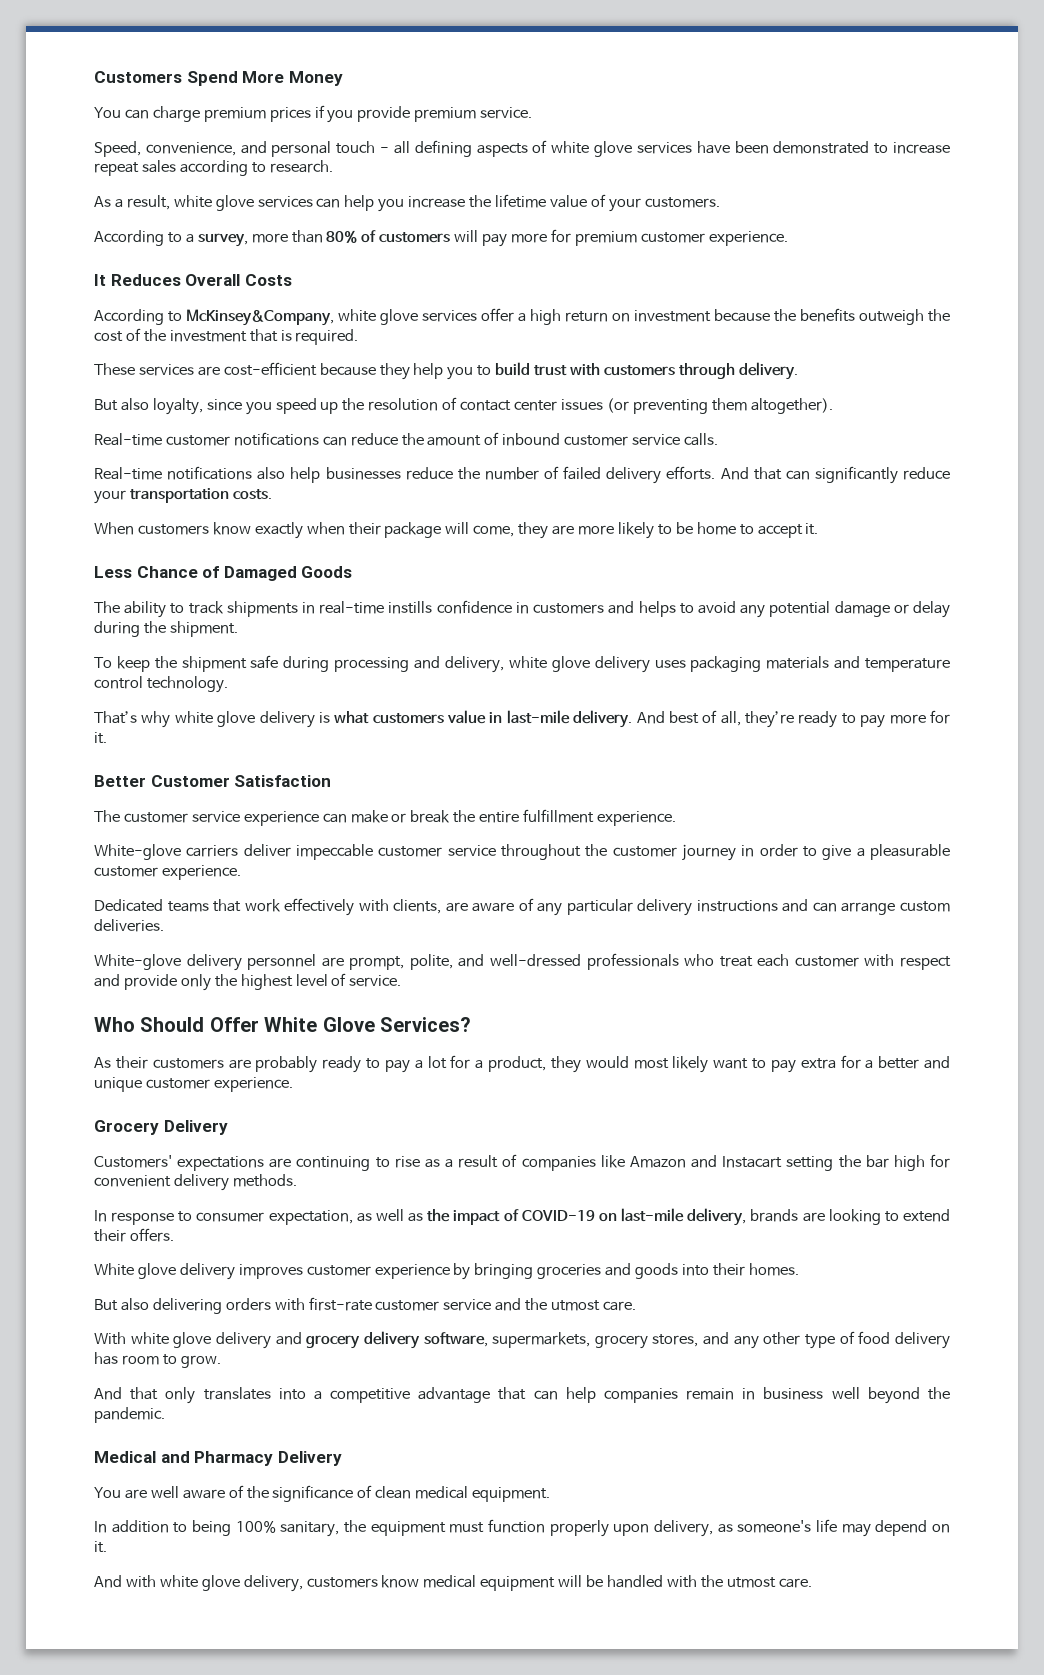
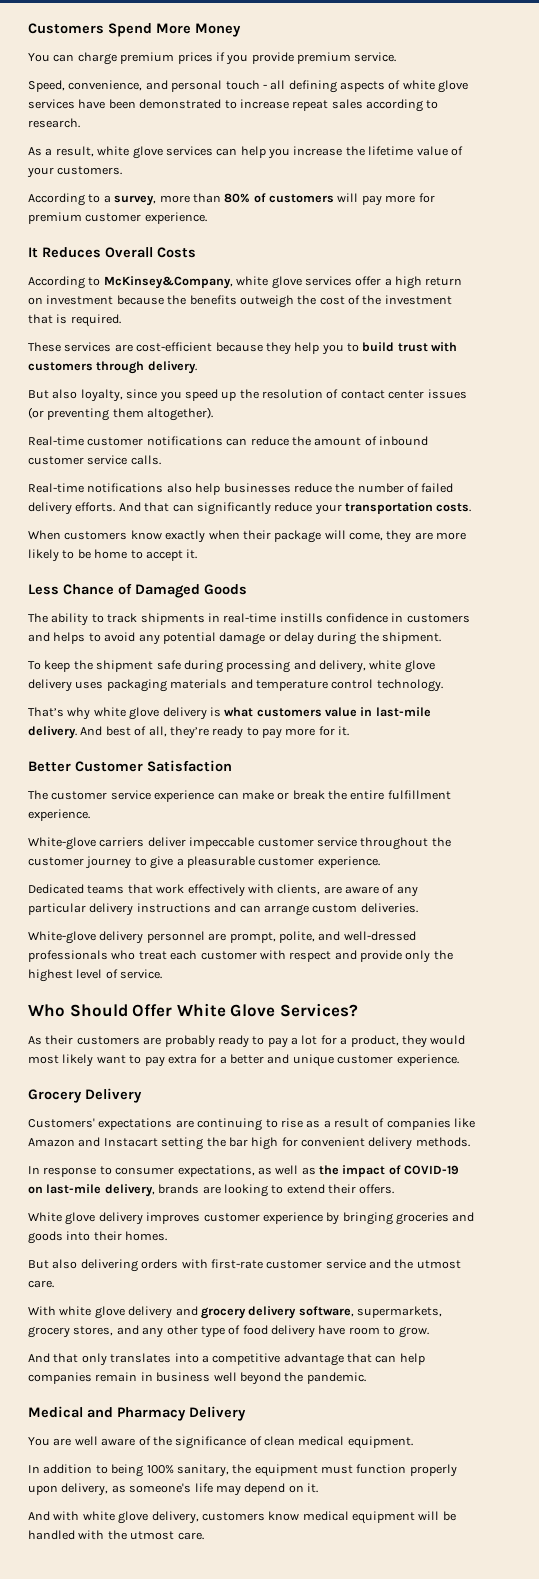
- White-glove carriers deliver impeccable customer service throughout the customer journey in order to give a pleasurable customer experience.
+ White-glove carriers deliver impeccable customer service throughout the customer journey to give a pleasurable customer experience.
- In response to consumer expectation, as well as the impact of COVID-19 on last-mile delivery, brands are looking to extend their offers.
+ In response to consumer expectations, as well as the impact of COVID-19 on last-mile delivery, brands are looking to extend their offers.
- With white glove delivery and grocery delivery software, supermarkets, grocery stores, and any other type of food delivery has room to grow.
+ With white glove delivery and grocery delivery software, supermarkets, grocery stores, and any other type of food delivery have room to grow.

